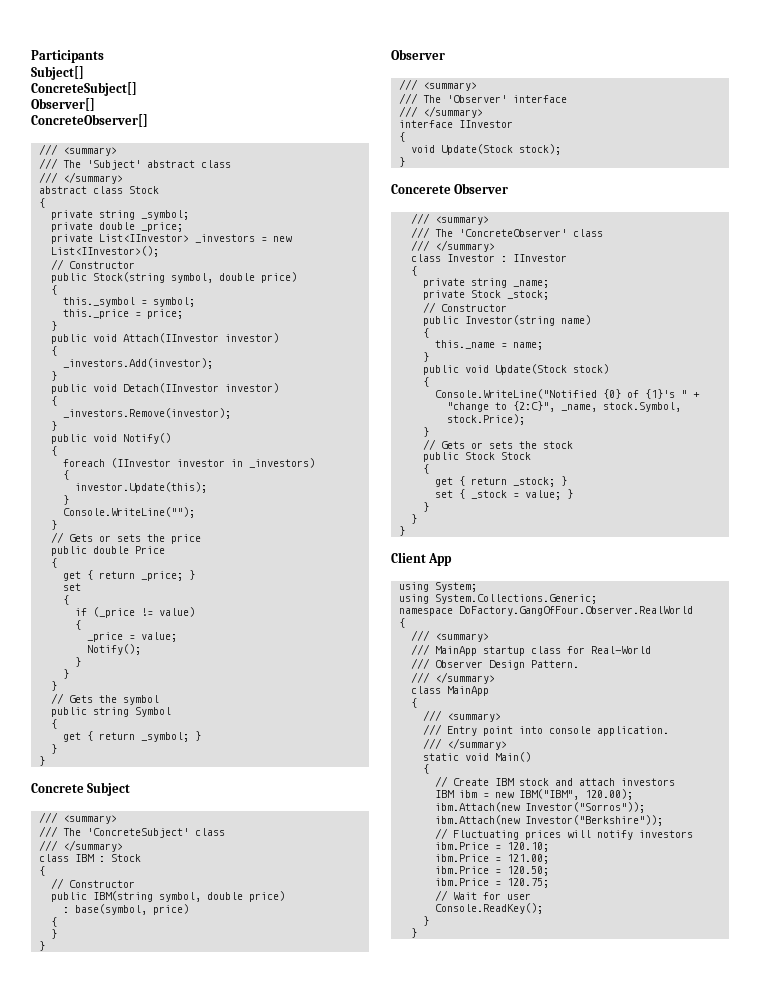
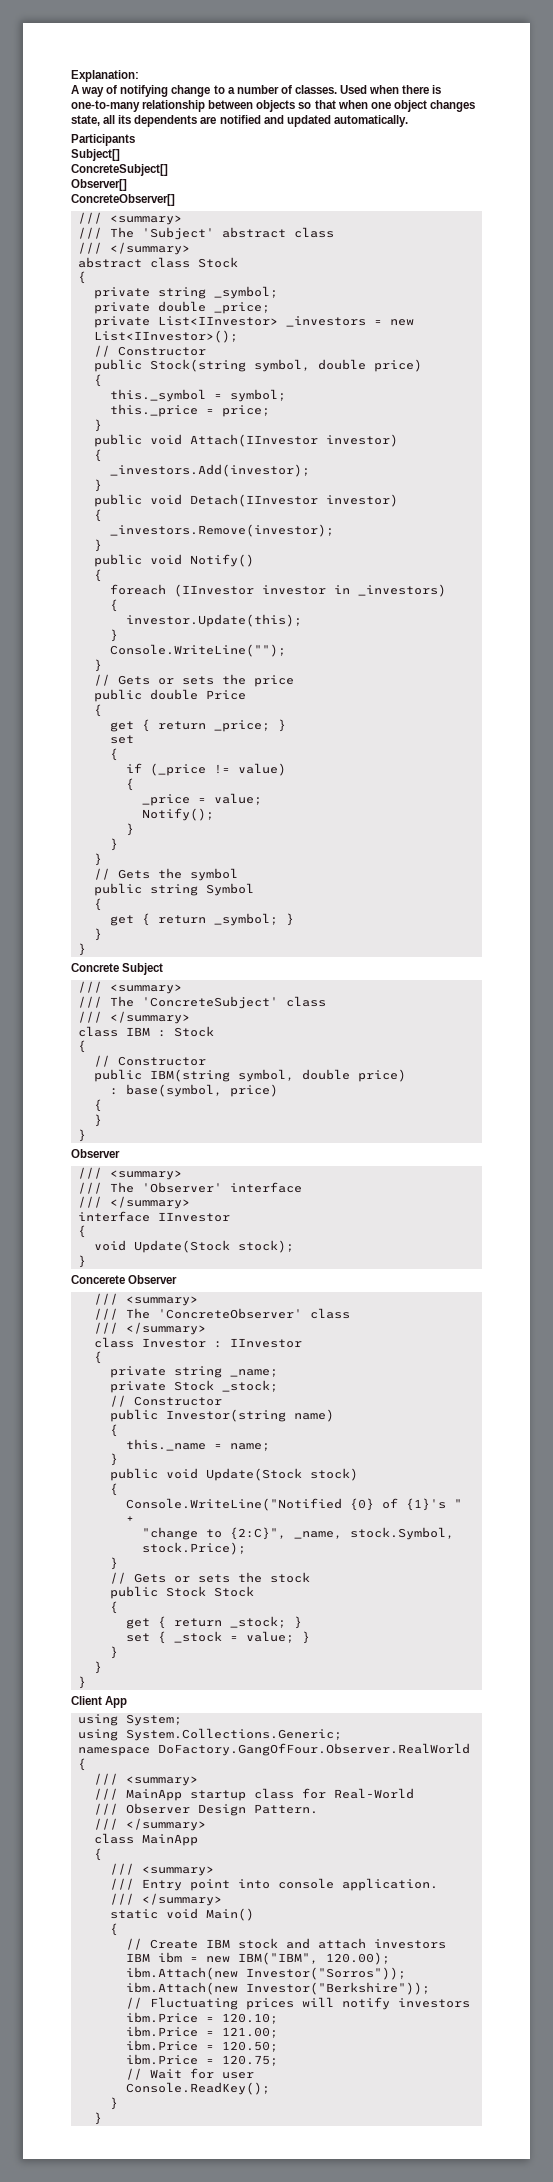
+ Explanation:
+ A way of notifying change to a number of classes. Used when there is one-to-many relationship between objects so that when one object changes state, all its dependents are notified and updated automatically.

